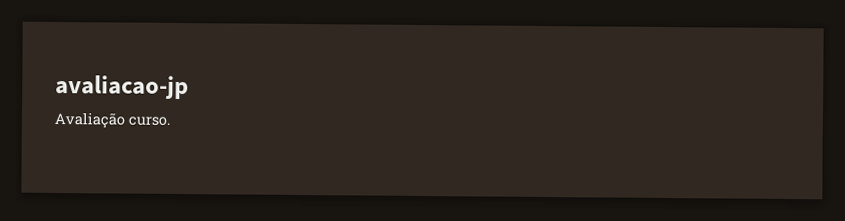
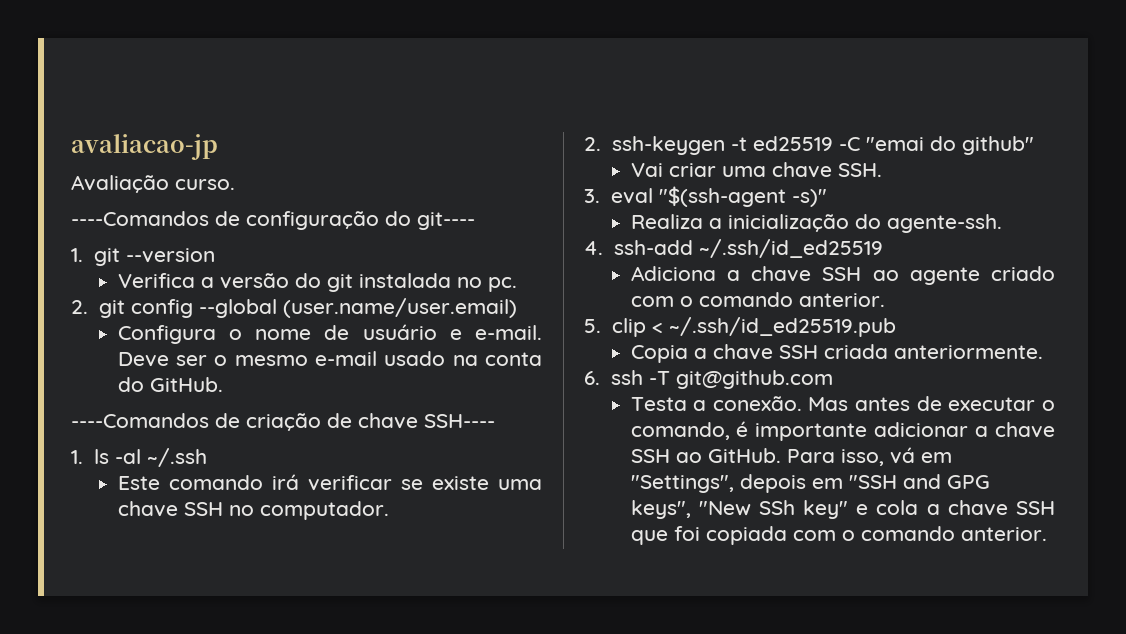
+ ----Comandos de configuração do git----
+ 1. git --version
+ Verifica a versão do git instalada no pc.
+ 2. git config --global (user.name/user.email)
+ Configura o nome de usuário e e-mail. Deve ser o mesmo e-mail usado na conta do GitHub.
+ ----Comandos de criação de chave SSH----
+ 1. ls -al ~/.ssh
+ Este comando irá verificar se existe uma chave SSH no computador.
+ 2. ssh-keygen -t ed25519 -C "emai do github"
+ Vai criar uma chave SSH.
+ 3. eval "$(ssh-agent -s)"
+ Realiza a inicialização do agente-ssh.
+ 4. ssh-add ~/.ssh/id_ed25519
+ Adiciona a chave SSH ao agente criado com o comando anterior.
+ 5. clip < ~/.ssh/id_ed25519.pub
+ Copia a chave SSH criada anteriormente.
+ 6. ssh -T git@github.com
+ Testa a conexão. Mas antes de executar o comando, é importante adicionar a chave SSH ao GitHub. Para isso, vá em "Settings", depois em "SSH and GPG keys", "New SSh key" e cola a chave SSH que foi copiada com o comando anterior.

